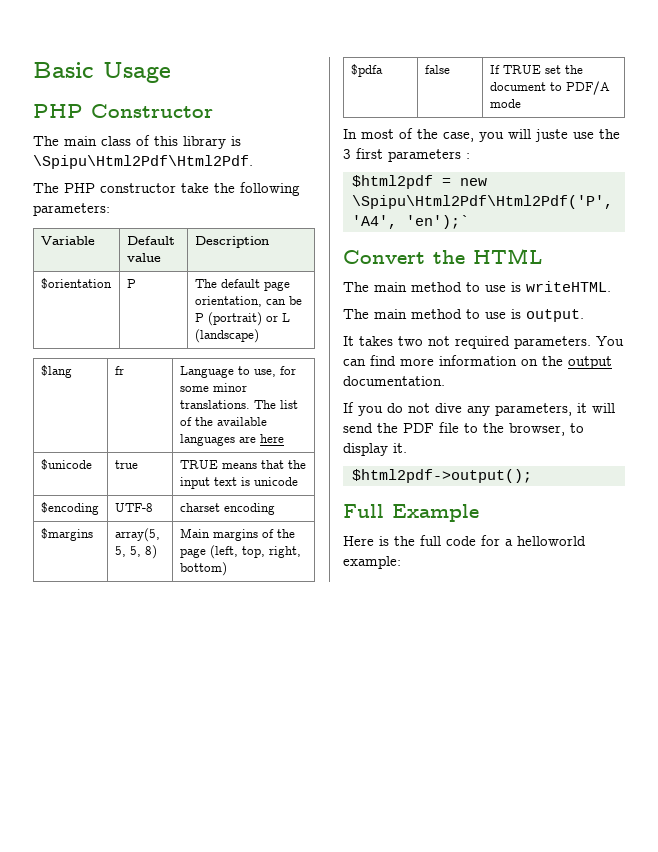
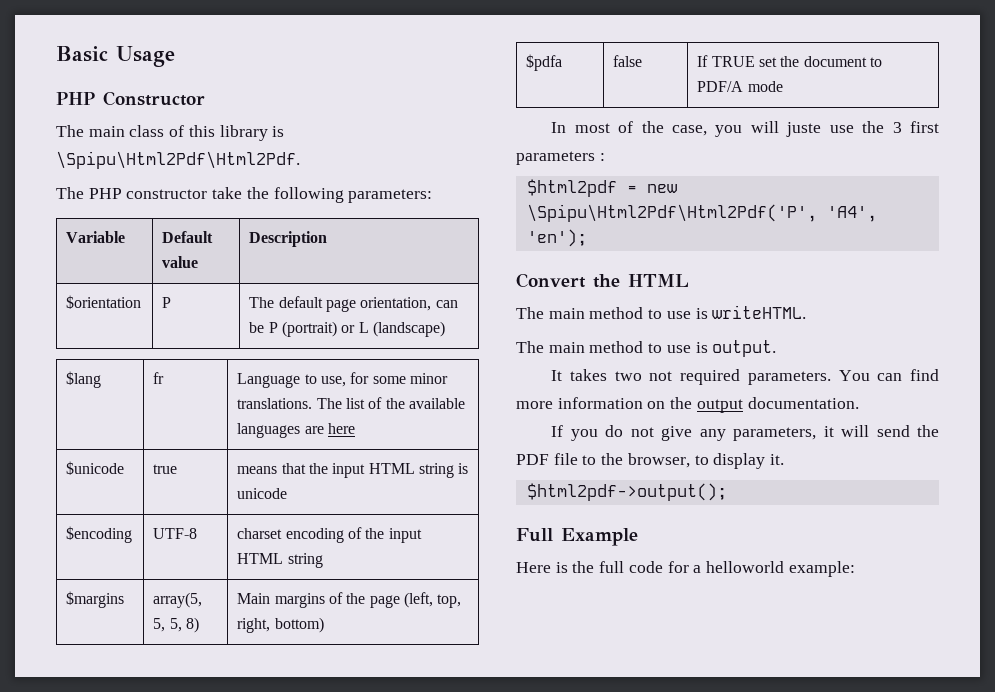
- $unicode | true | TRUE means that the input text is unicode
+ $unicode | true | means that the input HTML string is unicode
- $encoding | UTF-8 | charset encoding
+ $encoding | UTF-8 | charset encoding of the input HTML string
- $html2pdf = new \Spipu\Html2Pdf\Html2Pdf('P', 'A4', 'en');`
+ $html2pdf = new \Spipu\Html2Pdf\Html2Pdf('P', 'A4', 'en');
- If you do not dive any parameters, it will send the PDF file to the browser, to display it.
+ If you do not give any parameters, it will send the PDF file to the browser, to display it.

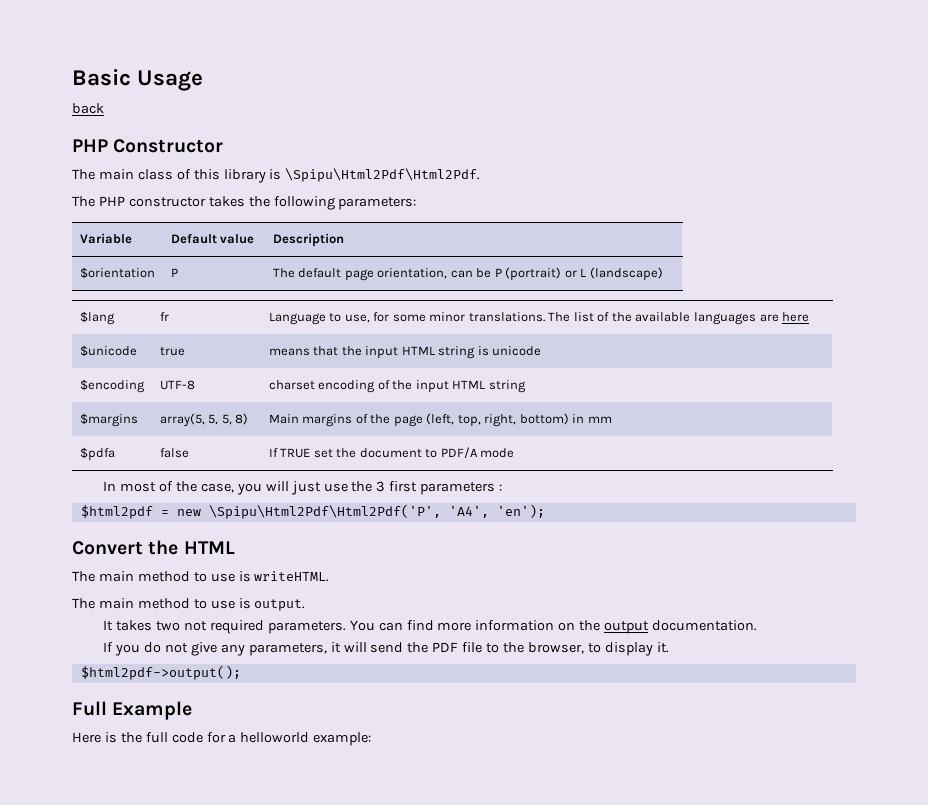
+ back
- The PHP constructor take the following parameters:
+ The PHP constructor takes the following parameters:
- $margins | array(5, 5, 5, 8) | Main margins of the page (left, top, right, bottom)
+ $margins | array(5, 5, 5, 8) | Main margins of the page (left, top, right, bottom) in mm
- In most of the case, you will juste use the 3 first parameters :
+ In most of the case, you will just use the 3 first parameters :

